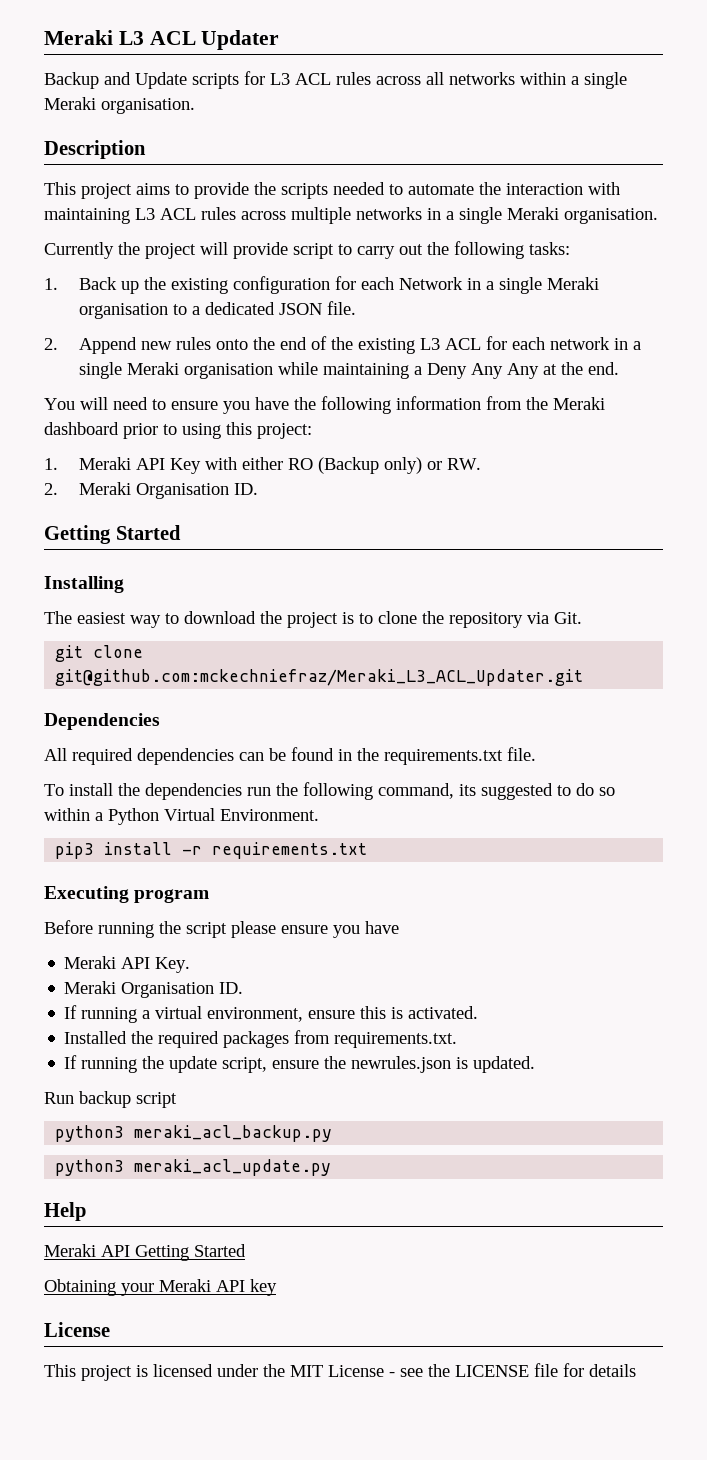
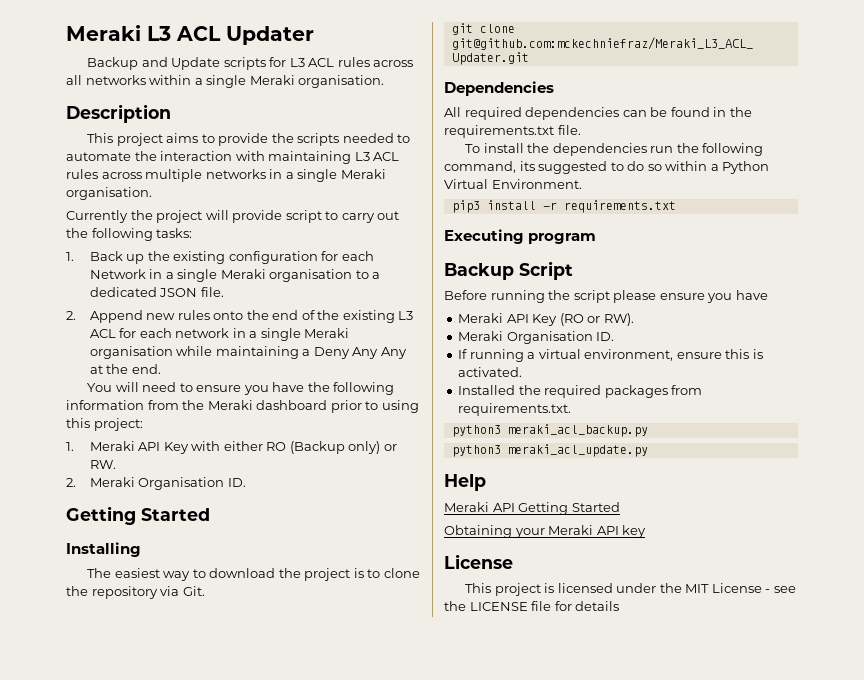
+ Backup Script
- Meraki API Key.
+ Meraki API Key (RO or RW).
- If running the update script, ensure the newrules.json is updated.
- Run backup script

